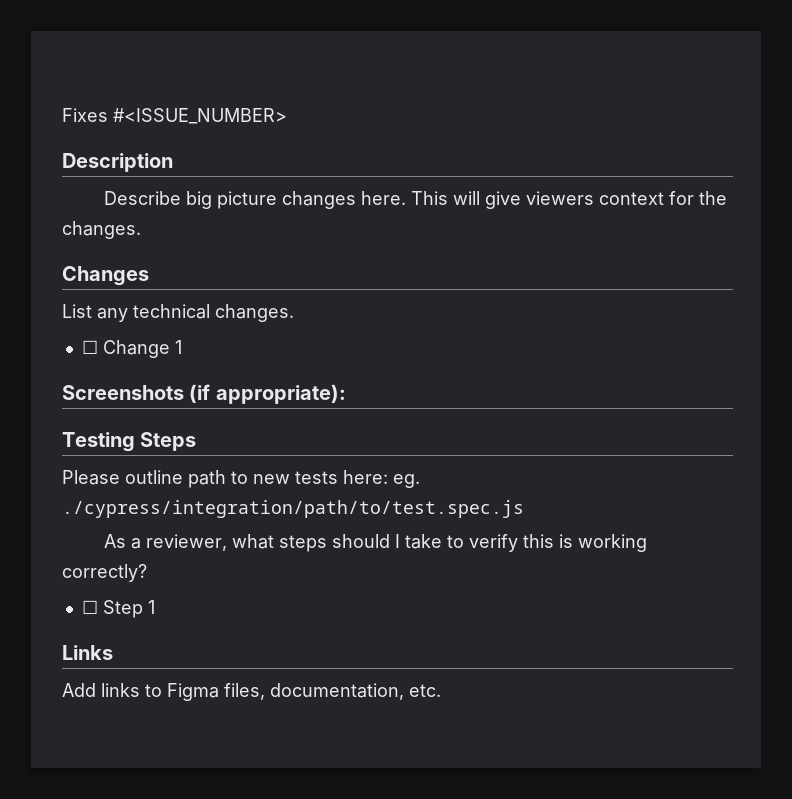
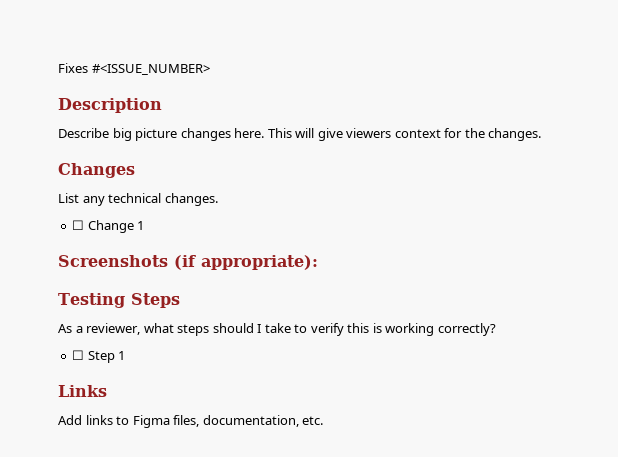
- Please outline path to new tests here: eg. ./cypress/integration/path/to/test.spec.js

